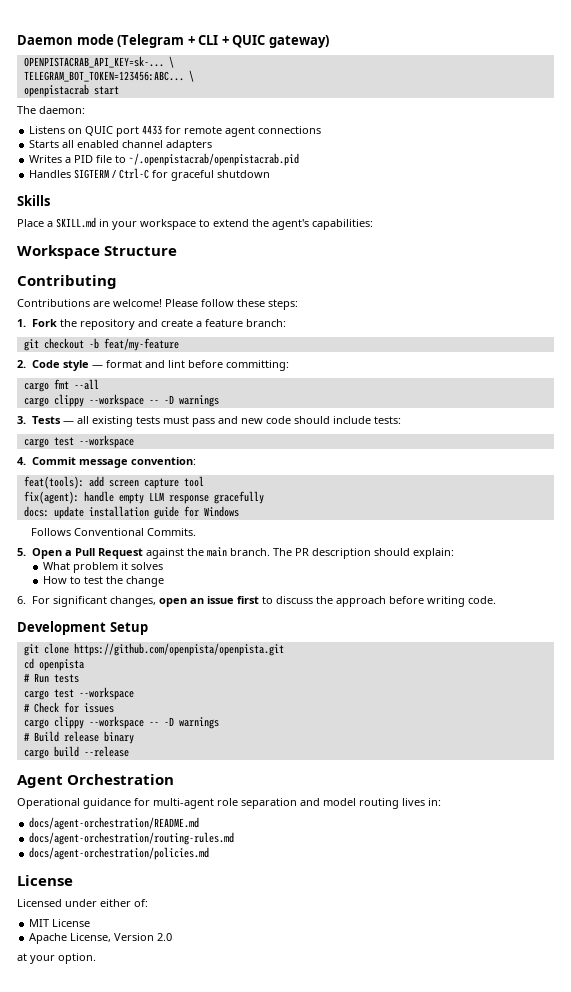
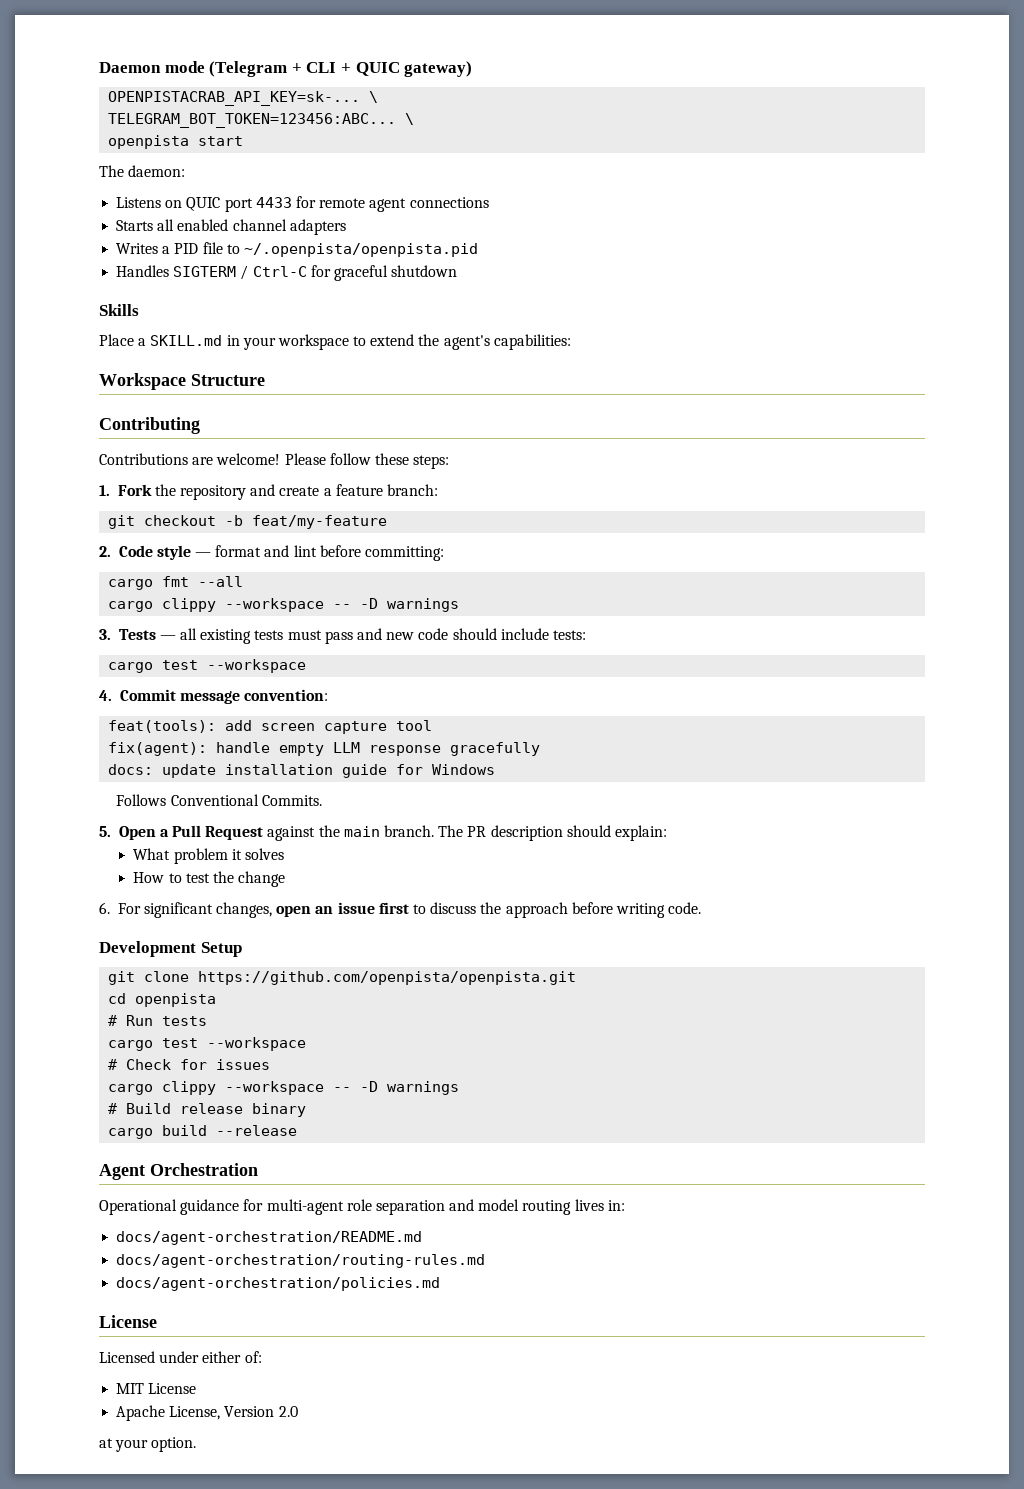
- openpistacrab start
+ openpista start
- Writes a PID file to ~/.openpistacrab/openpistacrab.pid
+ Writes a PID file to ~/.openpista/openpista.pid

